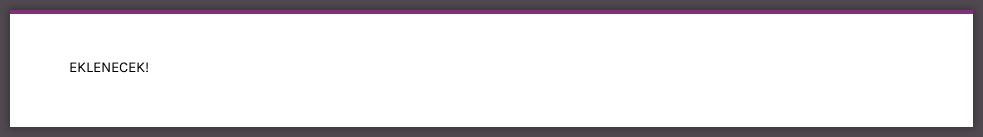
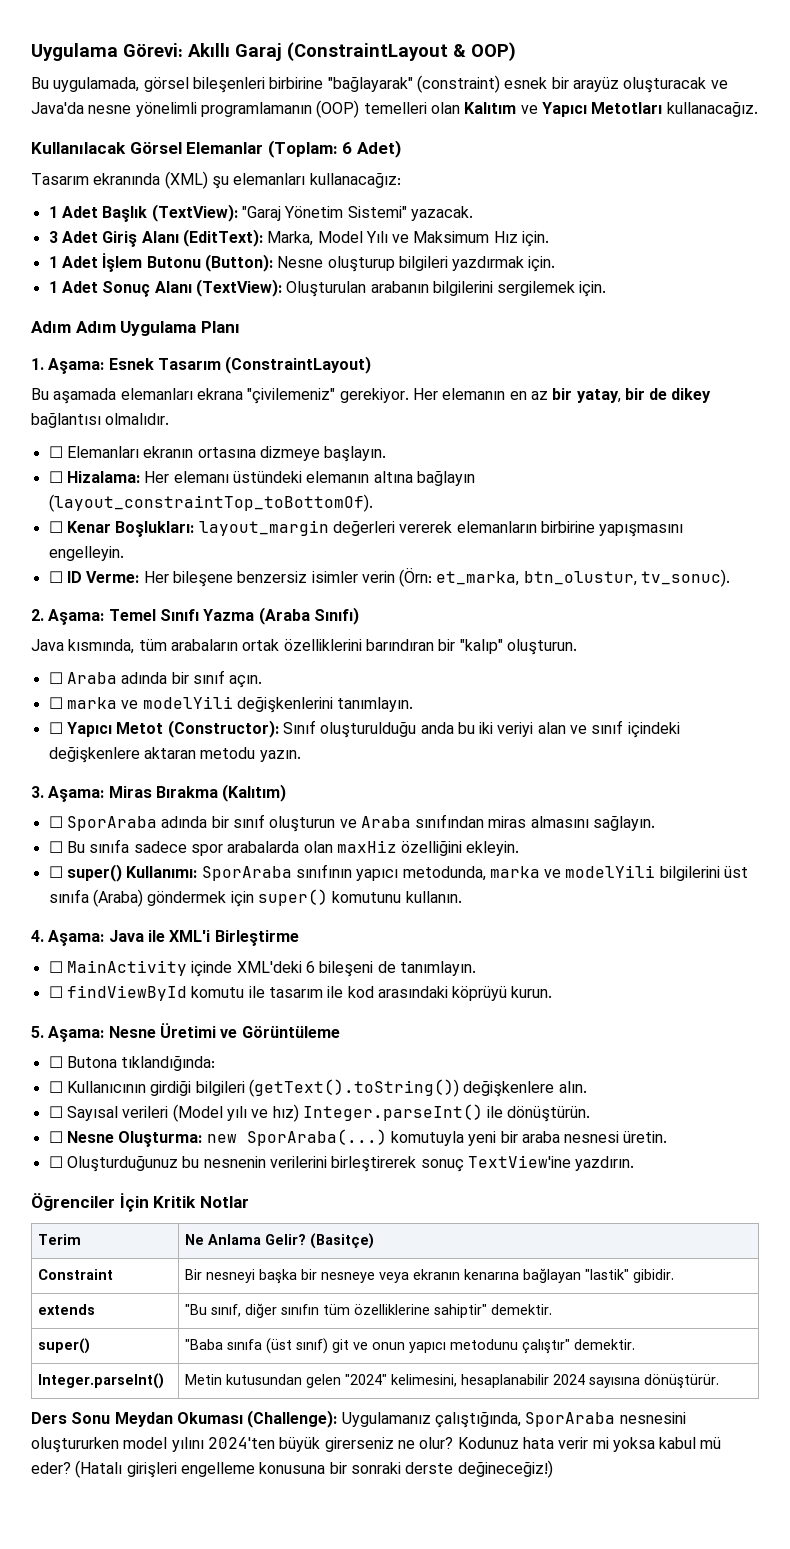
- EKLENECEK!
+ Uygulama Görevi: Akıllı Garaj (ConstraintLayout & OOP)
+ Bu uygulamada, görsel bileşenleri birbirine "bağlayarak" (constraint) esnek bir arayüz oluşturacak ve Java'da nesne yönelimli programlamanın (OOP) temelleri olan Kalıtım ve Yapıcı Metotları kullanacağız.
+ Kullanılacak Görsel Elemanlar (Toplam: 6 Adet)
+ Tasarım ekranında (XML) şu elemanları kullanacağız:
+ 1 Adet Başlık (TextView): "Garaj Yönetim Sistemi" yazacak.
+ 3 Adet Giriş Alanı (EditText): Marka, Model Yılı ve Maksimum Hız için.
+ 1 Adet İşlem Butonu (Button): Nesne oluşturup bilgileri yazdırmak için.
+ 1 Adet Sonuç Alanı (TextView): Oluşturulan arabanın bilgilerini sergilemek için.
+ Adım Adım Uygulama Planı
+ 1. Aşama: Esnek Tasarım (ConstraintLayout)
+ Bu aşamada elemanları ekrana "çivilemeniz" gerekiyor. Her elemanın en az bir yatay, bir de dikey bağlantısı olmalıdır.
+ ☐ Elemanları ekranın ortasına dizmeye başlayın.
+ ☐ Hizalama: Her elemanı üstündeki elemanın altına bağlayın (layout_constraintTop_toBottomOf).
+ ☐ Kenar Boşlukları: layout_margin değerleri vererek elemanların birbirine yapışmasını engelleyin.
+ ☐ ID Verme: Her bileşene benzersiz isimler verin (Örn: et_marka, btn_olustur, tv_sonuc).
+ 2. Aşama: Temel Sınıfı Yazma (Araba Sınıfı)
+ Java kısmında, tüm arabaların ortak özelliklerini barındıran bir "kalıp" oluşturun.
+ ☐ Araba adında bir sınıf açın.
+ ☐ marka ve modelYili değişkenlerini tanımlayın.
+ ☐ Yapıcı Metot (Constructor): Sınıf oluşturulduğu anda bu iki veriyi alan ve sınıf içindeki değişkenlere aktaran metodu yazın.
+ 3. Aşama: Miras Bırakma (Kalıtım)
+ ☐ SporAraba adında bir sınıf oluşturun ve Araba sınıfından miras almasını sağlayın.
+ ☐ Bu sınıfa sadece spor arabalarda olan maxHiz özelliğini ekleyin.
+ ☐ super() Kullanımı: SporAraba sınıfının yapıcı metodunda, marka ve modelYili bilgilerini üst sınıfa (Araba) göndermek için super() komutunu kullanın.
+ 4. Aşama: Java ile XML'i Birleştirme
+ ☐ MainActivity içinde XML'deki 6 bileşeni de tanımlayın.
+ ☐ findViewById komutu ile tasarım ile kod arasındaki köprüyü kurun.
+ 5. Aşama: Nesne Üretimi ve Görüntüleme
+ ☐ Butona tıklandığında:
+ ☐ Kullanıcının girdiği bilgileri (getText().toString()) değişkenlere alın.
+ ☐ Sayısal verileri (Model yılı ve hız) Integer.parseInt() ile dönüştürün.
+ ☐ Nesne Oluşturma: new SporAraba(...) komutuyla yeni bir araba nesnesi üretin.
+ ☐ Oluşturduğunuz bu nesnenin verilerini birleştirerek sonuç TextView'ine yazdırın.
+ Öğrenciler İçin Kritik Notlar
+ Terim | Ne Anlama Gelir? (Basitçe)
+ Constraint | Bir nesneyi başka bir nesneye veya ekranın kenarına bağlayan "lastik" gibidir.
+ extends | "Bu sınıf, diğer sınıfın tüm özelliklerine sahiptir" demektir.
+ super() | "Baba sınıfa (üst sınıf) git ve onun yapıcı metodunu çalıştır" demektir.
+ Integer.parseInt() | Metin kutusundan gelen "2024" kelimesini, hesaplanabilir 2024 sayısına dönüştürür.
+ Ders Sonu Meydan Okuması (Challenge): Uygulamanız çalıştığında, SporAraba nesnesini oluştururken model yılını 2024'ten büyük girerseniz ne olur? Kodunuz hata verir mi yoksa kabul mü eder? (Hatalı girişleri engelleme konusuna bir sonraki derste değineceğiz!)

